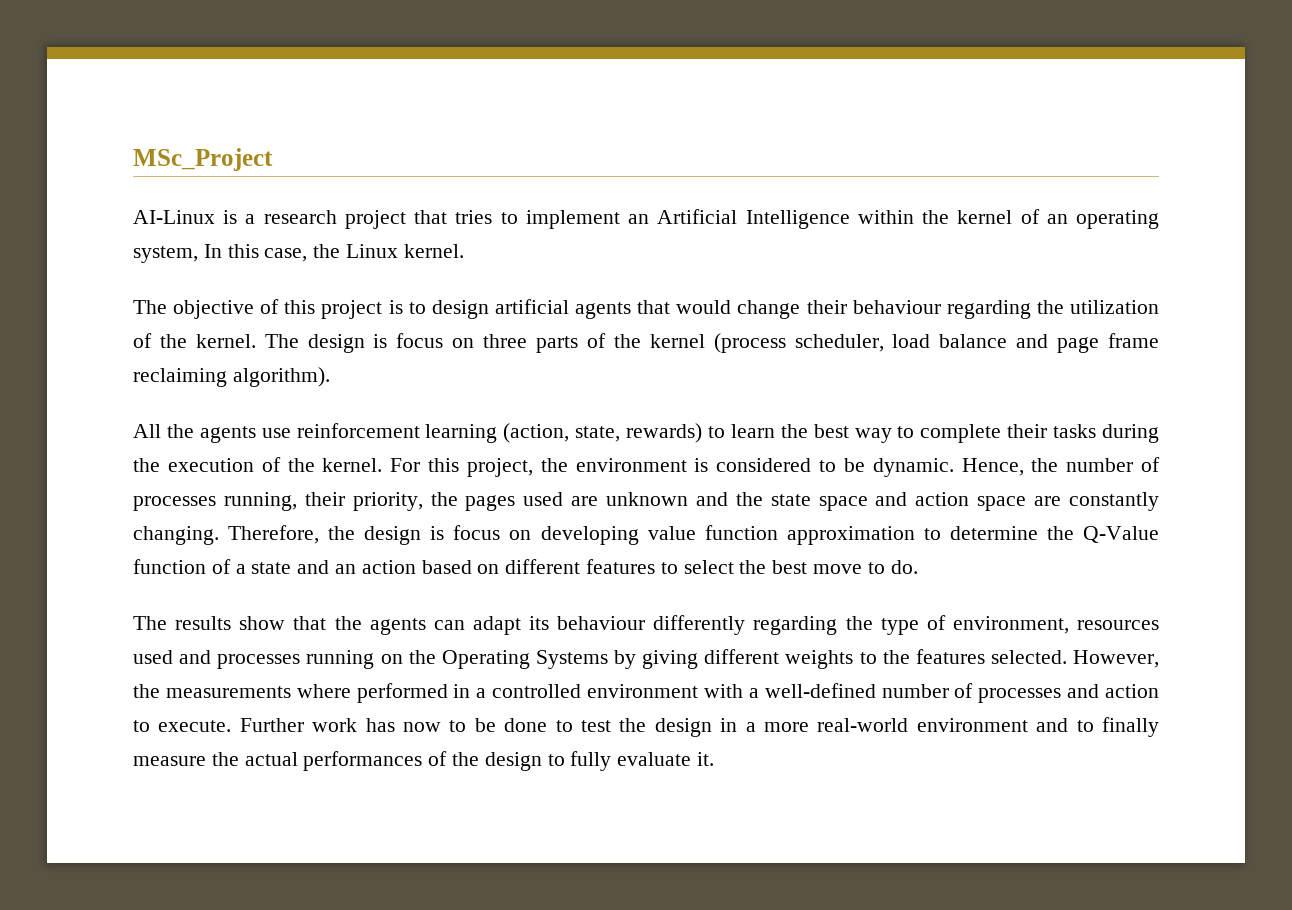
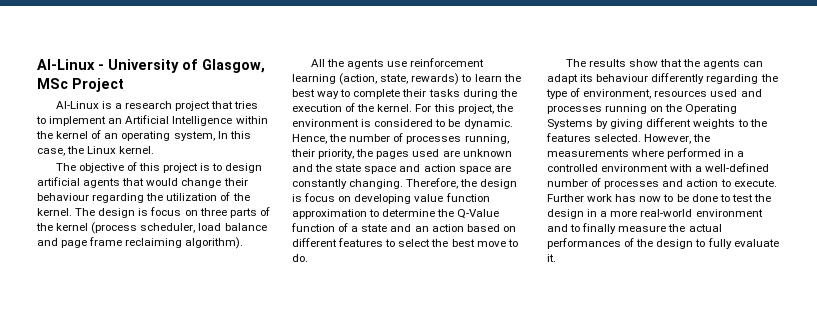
- MSc_Project
+ AI-Linux - University of Glasgow, MSc Project

